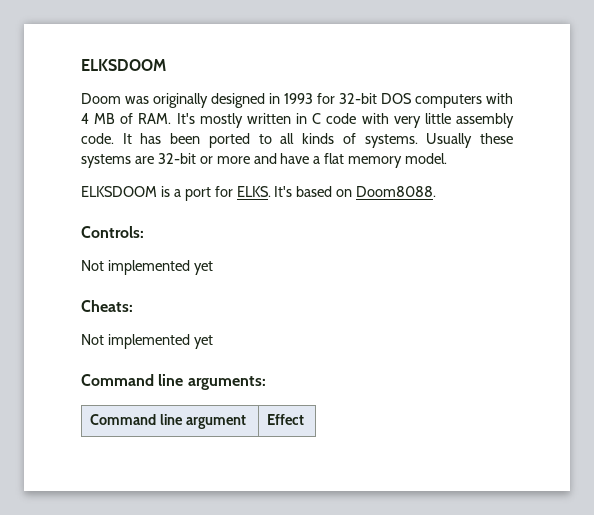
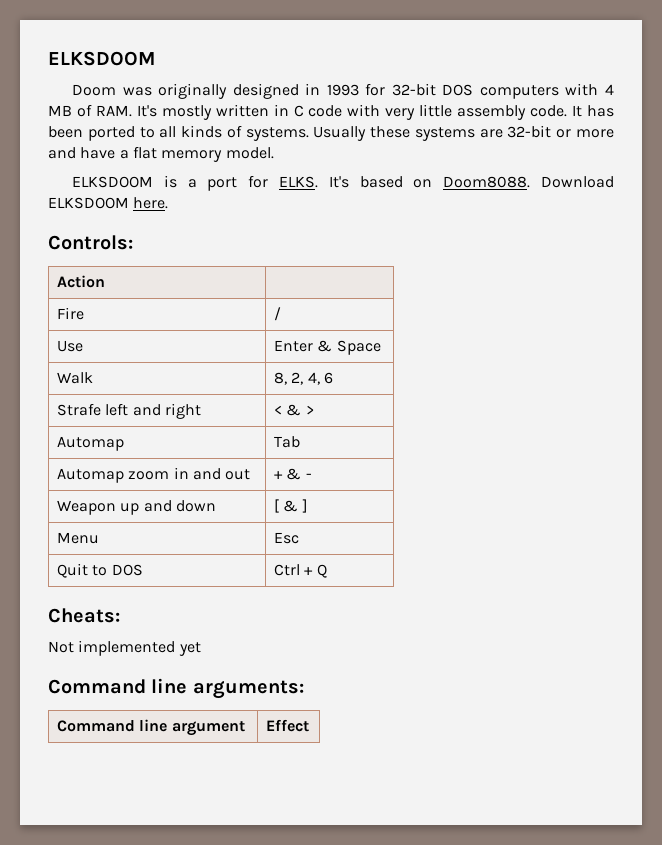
- It's based on Doom8088.
+ It's based on Doom8088. Download ELKSDOOM here.
  Controls:
- Not implemented yet
+ Action |
+ Fire | /
+ Use | Enter & Space
+ Walk | 8, 2, 4, 6
+ Strafe left and right | < & >
+ Automap | Tab
+ Automap zoom in and out | + & -
+ Weapon up and down | [ & ]
+ Menu | Esc
+ Quit to DOS | Ctrl + Q

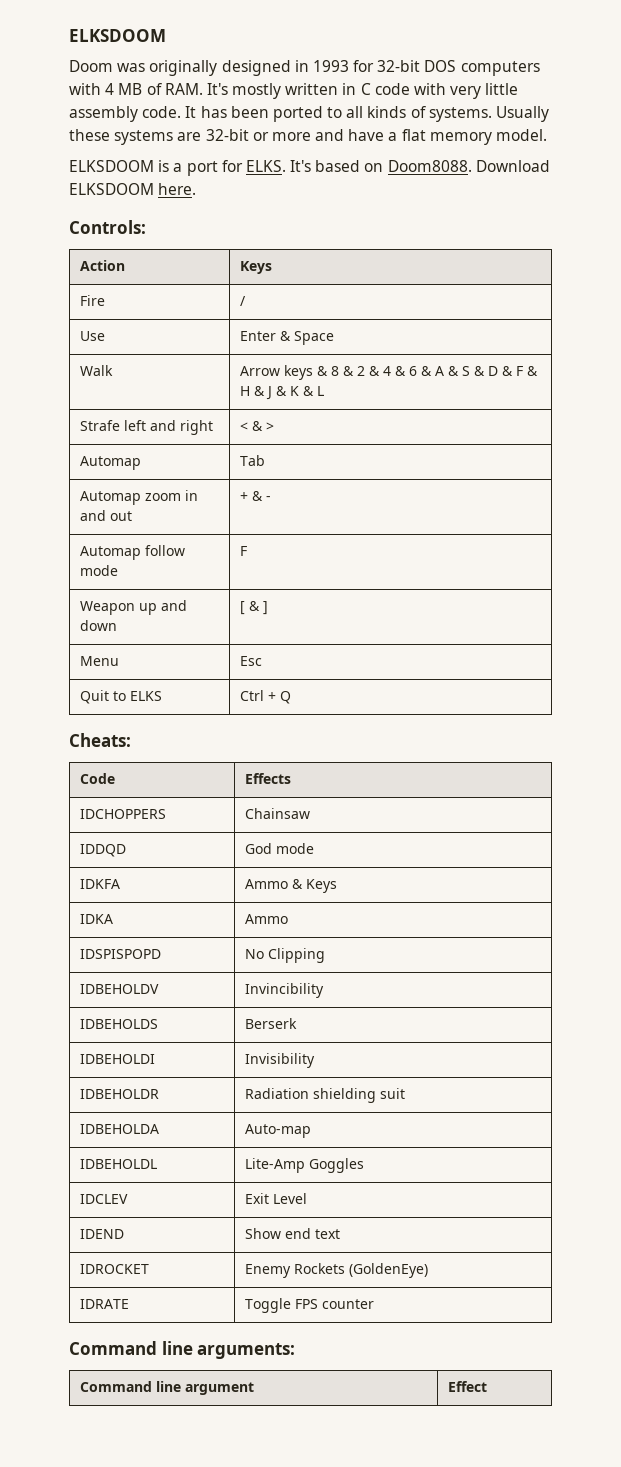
- Action |
+ Action | Keys
- Walk | 8, 2, 4, 6
+ Walk | Arrow keys & 8 & 2 & 4 & 6 & A & S & D & F & H & J & K & L
+ Automap follow mode | F
- Quit to DOS | Ctrl + Q
+ Quit to ELKS | Ctrl + Q
- Not implemented yet
+ Code | Effects
+ IDCHOPPERS | Chainsaw
+ IDDQD | God mode
+ IDKFA | Ammo & Keys
+ IDKA | Ammo
+ IDSPISPOPD | No Clipping
+ IDBEHOLDV | Invincibility
+ IDBEHOLDS | Berserk
+ IDBEHOLDI | Invisibility
+ IDBEHOLDR | Radiation shielding suit
+ IDBEHOLDA | Auto-map
+ IDBEHOLDL | Lite-Amp Goggles
+ IDCLEV | Exit Level
+ IDEND | Show end text
+ IDROCKET | Enemy Rockets (GoldenEye)
+ IDRATE | Toggle FPS counter

